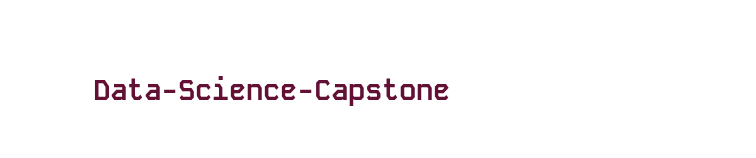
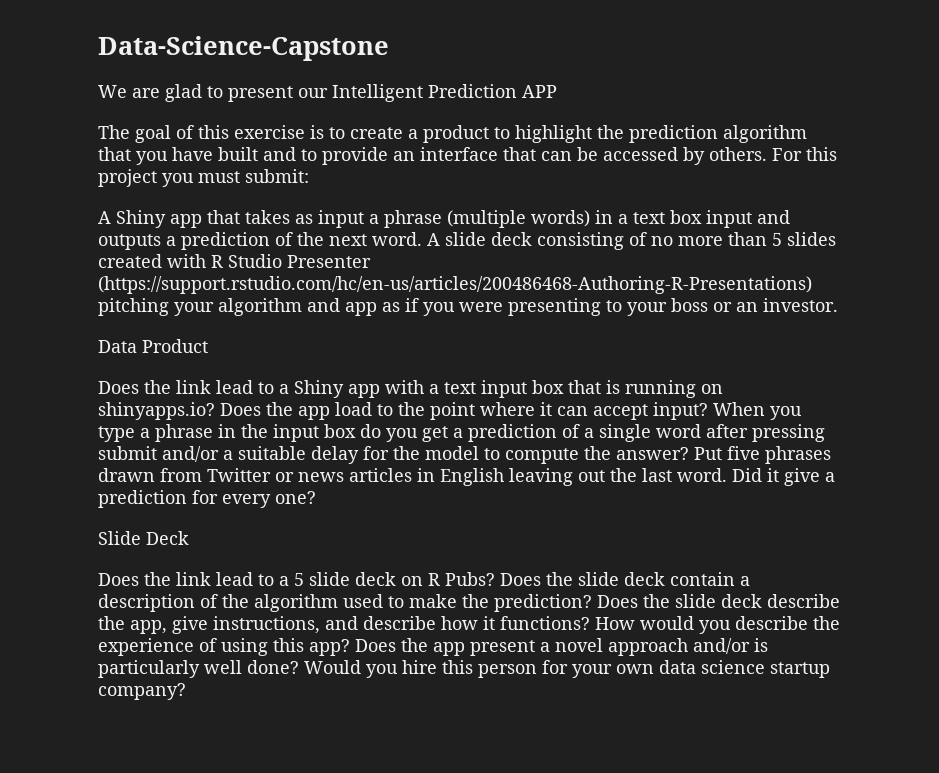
+ We are glad to present our Intelligent Prediction APP
+ The goal of this exercise is to create a product to highlight the prediction algorithm that you have built and to provide an interface that can be accessed by others. For this project you must submit:
+ A Shiny app that takes as input a phrase (multiple words) in a text box input and outputs a prediction of the next word. A slide deck consisting of no more than 5 slides created with R Studio Presenter (https://support.rstudio.com/hc/en-us/articles/200486468-Authoring-R-Presentations) pitching your algorithm and app as if you were presenting to your boss or an investor.
+ Data Product
+ Does the link lead to a Shiny app with a text input box that is running on shinyapps.io? Does the app load to the point where it can accept input? When you type a phrase in the input box do you get a prediction of a single word after pressing submit and/or a suitable delay for the model to compute the answer? Put five phrases drawn from Twitter or news articles in English leaving out the last word. Did it give a prediction for every one?
+ Slide Deck
+ Does the link lead to a 5 slide deck on R Pubs? Does the slide deck contain a description of the algorithm used to make the prediction? Does the slide deck describe the app, give instructions, and describe how it functions? How would you describe the experience of using this app? Does the app present a novel approach and/or is particularly well done? Would you hire this person for your own data science startup company?

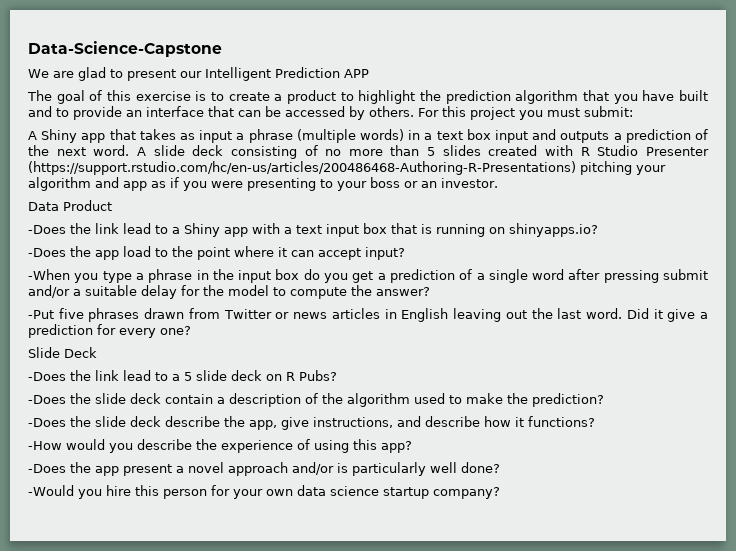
- Does the link lead to a Shiny app with a text input box that is running on shinyapps.io? Does the app load to the point where it can accept input? When you type a phrase in the input box do you get a prediction of a single word after pressing submit and/or a suitable delay for the model to compute the answer? Put five phrases drawn from Twitter or news articles in English leaving out the last word.
+ -Does the link lead to a Shiny app with a text input box that is running on shinyapps.io?
+ -Does the app load to the point where it can accept input?
+ -When you type a phrase in the input box do you get a prediction of a single word after pressing submit and/or a suitable delay for the model to compute the answer?
+ -Put five phrases drawn from Twitter or news articles in English leaving out the last word.
- Does the link lead to a 5 slide deck on R Pubs? Does the slide deck contain a description of the algorithm used to make the prediction? Does the slide deck describe the app, give instructions, and describe how it functions? How would you describe the experience of using this app? Does the app present a novel approach and/or is particularly well done? Would you hire this person for your own data science startup company?
+ -Does the link lead to a 5 slide deck on R Pubs?
+ -Does the slide deck contain a description of the algorithm used to make the prediction?
+ -Does the slide deck describe the app, give instructions, and describe how it functions?
+ -How would you describe the experience of using this app?
+ -Does the app present a novel approach and/or is particularly well done?
+ -Would you hire this person for your own data science startup company?

